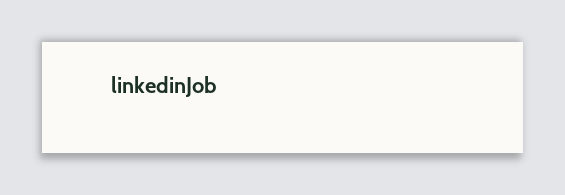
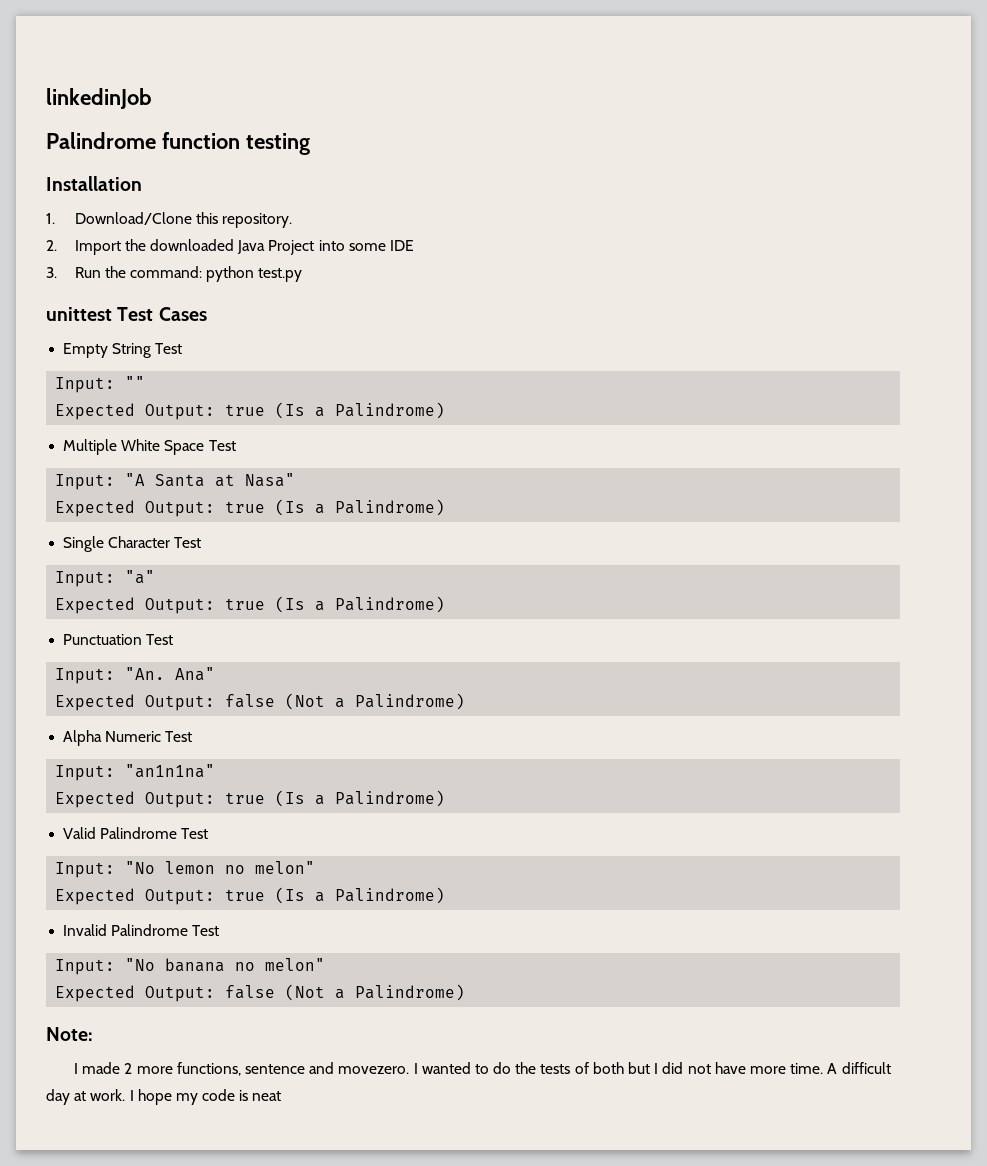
+ Palindrome function testing
+ Installation
+ 1. Download/Clone this repository.
+ 2. Import the downloaded Java Project into some IDE
+ 3. Run the command: python test.py
+ unittest Test Cases
+ Empty String Test
+ Input: ""
+ Expected Output: true (Is a Palindrome)
+ Multiple White Space Test
+ Input: "A Santa at Nasa"
+ Expected Output: true (Is a Palindrome)
+ Single Character Test
+ Input: "a"
+ Expected Output: true (Is a Palindrome)
+ Punctuation Test
+ Input: "An. Ana"
+ Expected Output: false (Not a Palindrome)
+ Alpha Numeric Test
+ Input: "an1n1na"
+ Expected Output: true (Is a Palindrome)
+ Valid Palindrome Test
+ Input: "No lemon no melon"
+ Expected Output: true (Is a Palindrome)
+ Invalid Palindrome Test
+ Input: "No banana no melon"
+ Expected Output: false (Not a Palindrome)
+ Note:
+ I made 2 more functions, sentence and movezero. I wanted to do the tests of both but I did not have more time. A difficult day at work. I hope my code is neat

